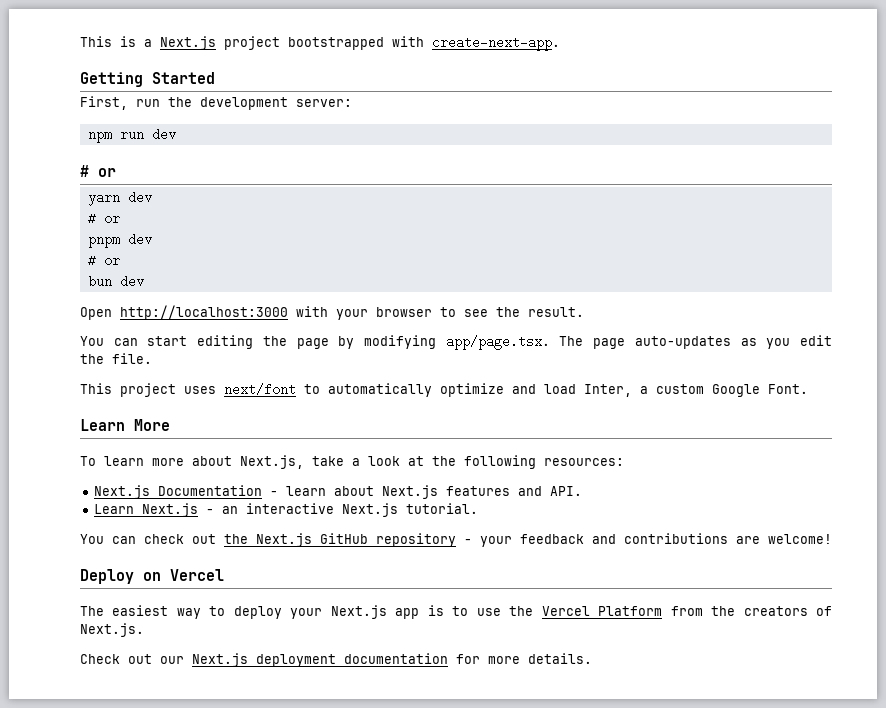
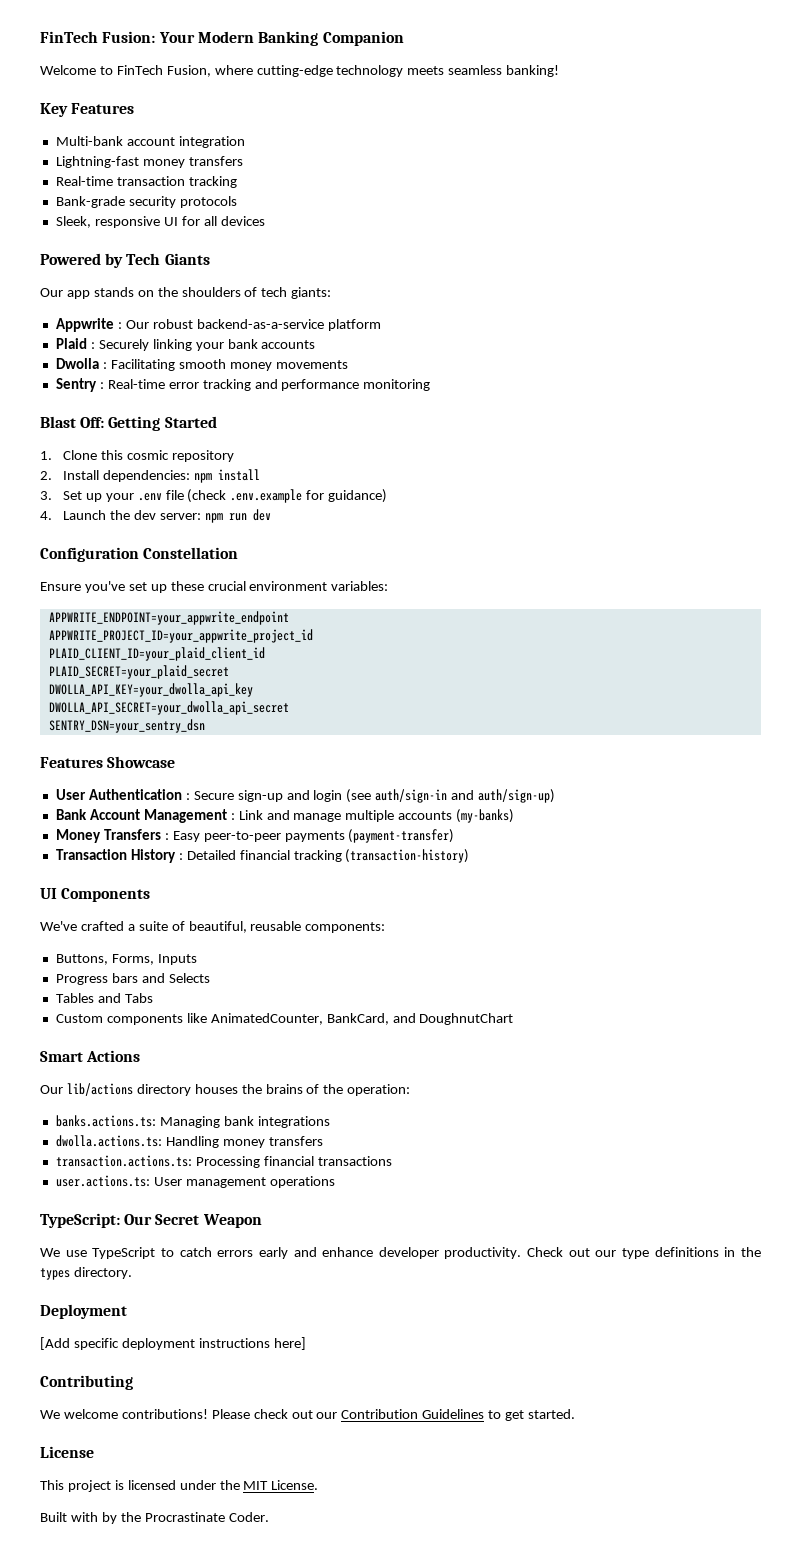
- This is a Next.js project bootstrapped with create-next-app.
- Getting Started
- First, run the development server:
- npm run dev
- # or
- yarn dev
- # or
- pnpm dev
- # or
- bun dev
- Open http://localhost:3000 with your browser to see the result.
- You can start editing the page by modifying app/page.tsx. The page auto-updates as you edit the file.
- This project uses next/font to automatically optimize and load Inter, a custom Google Font.
- Learn More
- To learn more about Next.js, take a look at the following resources:
- Next.js Documentation - learn about Next.js features and API.
- Learn Next.js - an interactive Next.js tutorial.
- You can check out the Next.js GitHub repository - your feedback and contributions are welcome!
- Deploy on Vercel
- The easiest way to deploy your Next.js app is to use the Vercel Platform from the creators of Next.js.
- Check out our Next.js deployment documentation for more details.
+ FinTech Fusion: Your Modern Banking Companion
+ Welcome to FinTech Fusion, where cutting-edge technology meets seamless banking!
+ Key Features
+ Multi-bank account integration
+ Lightning-fast money transfers
+ Real-time transaction tracking
+ Bank-grade security protocols
+ Sleek, responsive UI for all devices
+ Powered by Tech Giants
+ Our app stands on the shoulders of tech giants:
+ Appwrite : Our robust backend-as-a-service platform
+ Plaid : Securely linking your bank accounts
+ Dwolla : Facilitating smooth money movements
+ Sentry : Real-time error tracking and performance monitoring
+ Blast Off: Getting Started
+ 1. Clone this cosmic repository
+ 2. Install dependencies: npm install
+ 3. Set up your .env file (check .env.example for guidance)
+ 4. Launch the dev server: npm run dev
+ Configuration Constellation
+ Ensure you've set up these crucial environment variables:
+ APPWRITE_ENDPOINT=your_appwrite_endpoint
+ APPWRITE_PROJECT_ID=your_appwrite_project_id
+ PLAID_CLIENT_ID=your_plaid_client_id
+ PLAID_SECRET=your_plaid_secret
+ DWOLLA_API_KEY=your_dwolla_api_key
+ DWOLLA_API_SECRET=your_dwolla_api_secret
+ SENTRY_DSN=your_sentry_dsn
+ Features Showcase
+ User Authentication : Secure sign-up and login (see auth/sign-in and auth/sign-up)
+ Bank Account Management : Link and manage multiple accounts (my-banks)
+ Money Transfers : Easy peer-to-peer payments (payment-transfer)
+ Transaction History : Detailed financial tracking (transaction-history)
+ UI Components
+ We've crafted a suite of beautiful, reusable components:
+ Buttons, Forms, Inputs
+ Progress bars and Selects
+ Tables and Tabs
+ Custom components like AnimatedCounter, BankCard, and DoughnutChart
+ Smart Actions
+ Our lib/actions directory houses the brains of the operation:
+ banks.actions.ts: Managing bank integrations
+ dwolla.actions.ts: Handling money transfers
+ transaction.actions.ts: Processing financial transactions
+ user.actions.ts: User management operations
+ TypeScript: Our Secret Weapon
+ We use TypeScript to catch errors early and enhance developer productivity. Check out our type definitions in the types directory.
+ Deployment
+ [Add specific deployment instructions here]
+ Contributing
+ We welcome contributions! Please check out our Contribution Guidelines to get started.
+ License
+ This project is licensed under the MIT License.
+ Built with by the Procrastinate Coder.

